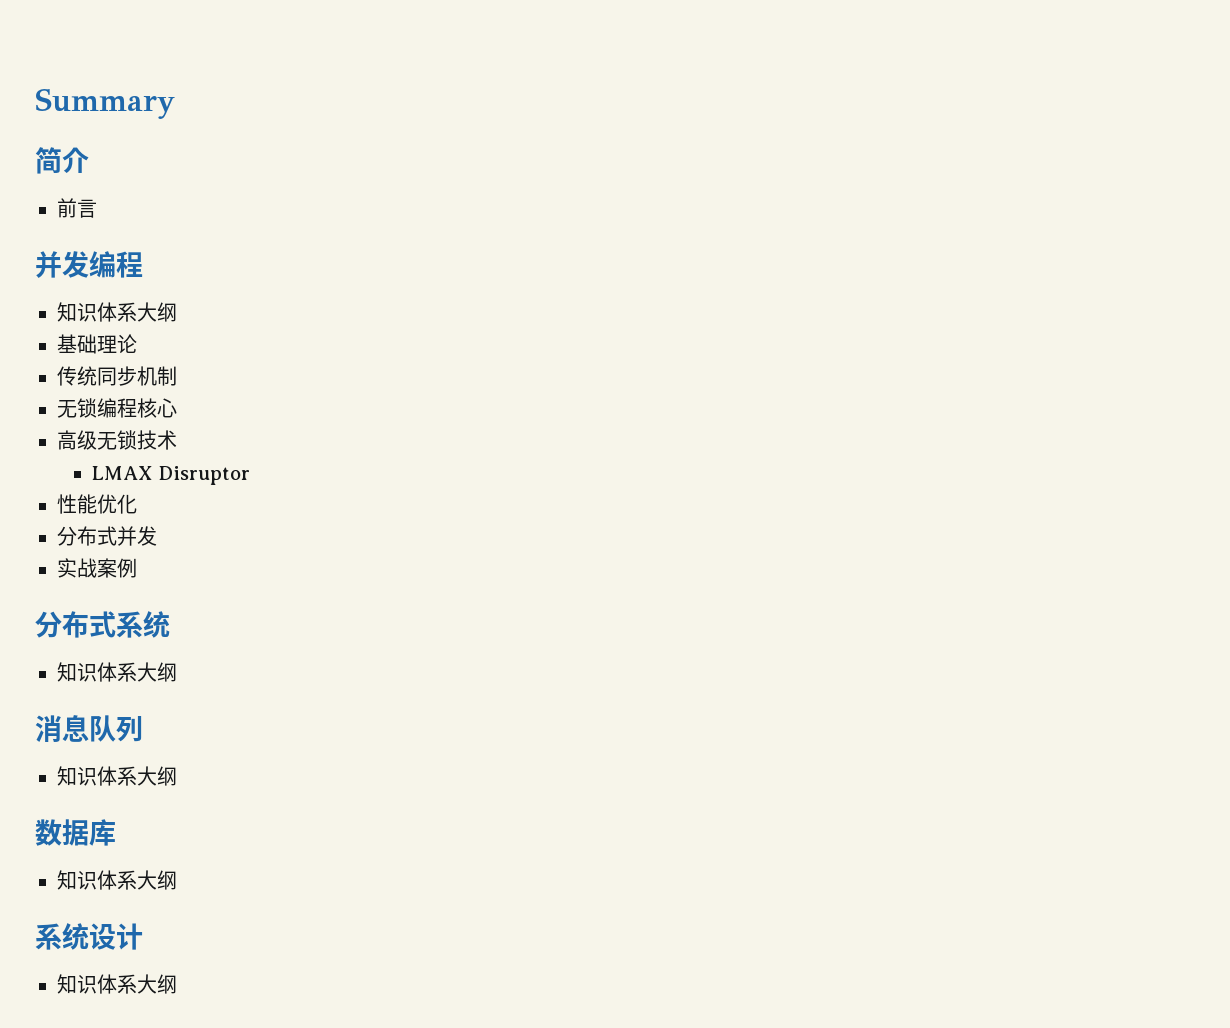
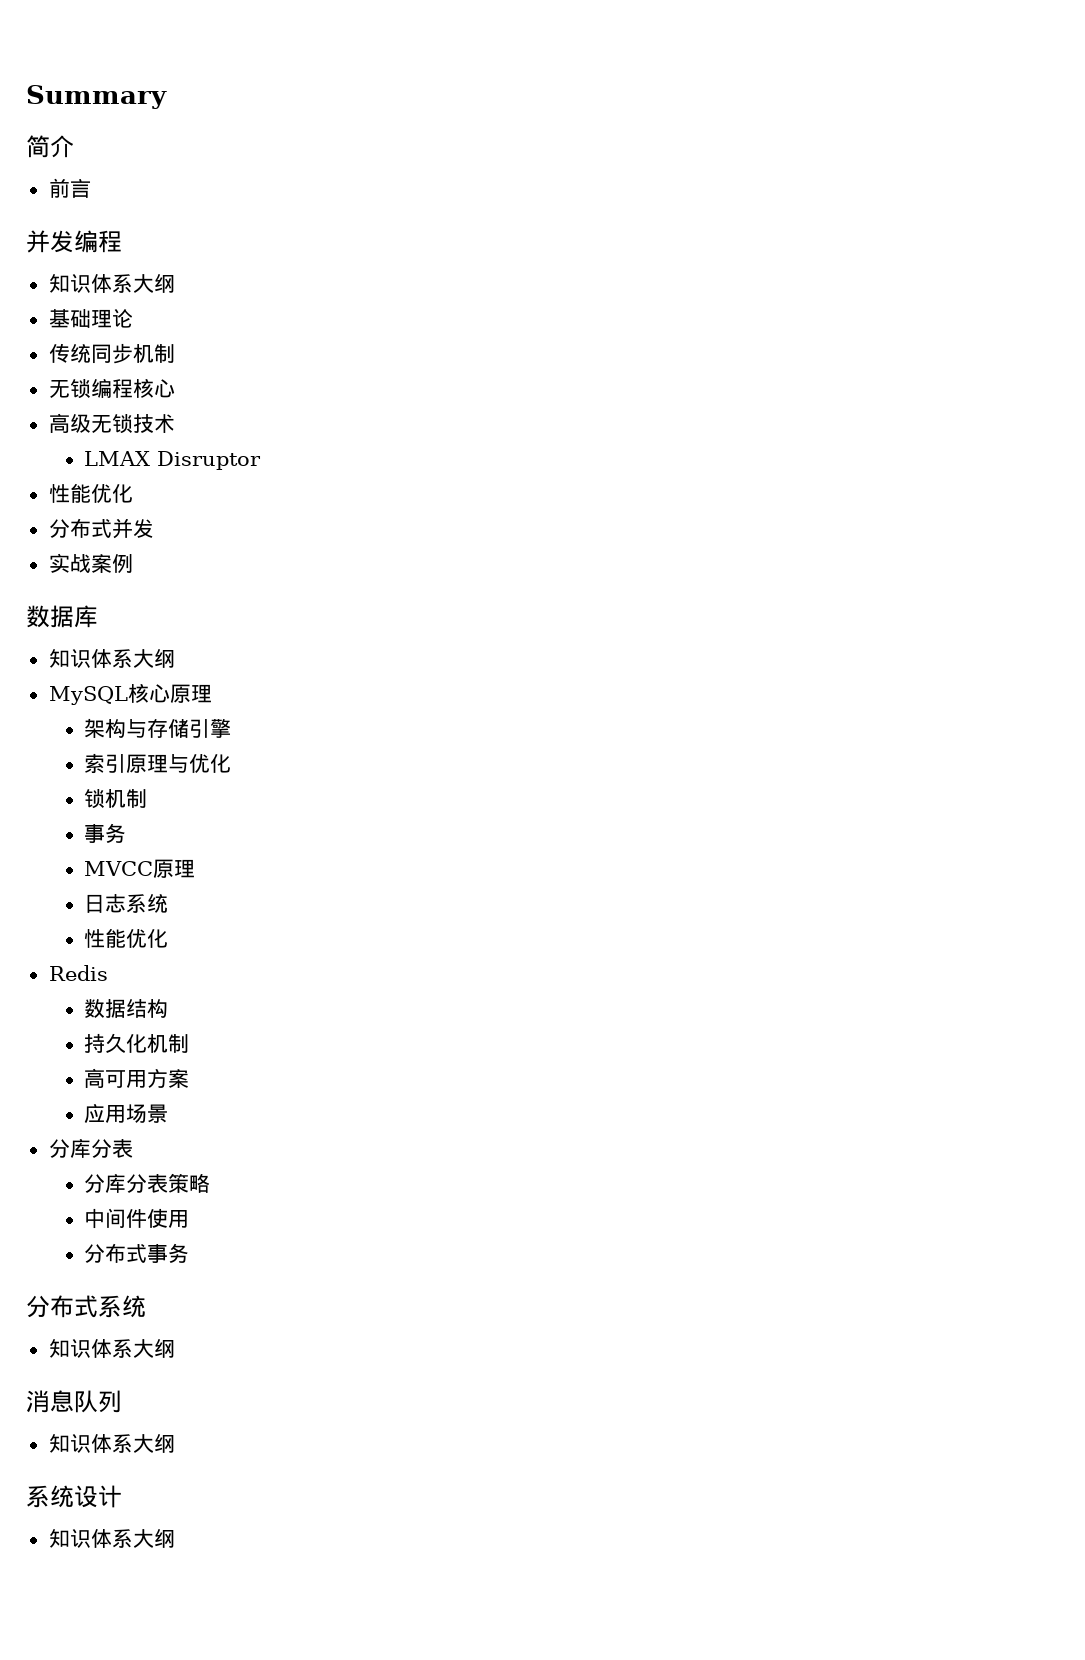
+ 数据库
+ 知识体系大纲
+ MySQL核心原理
+ 架构与存储引擎
+ 索引原理与优化
+ 锁机制
+ 事务
+ MVCC原理
+ 日志系统
+ 性能优化
+ Redis
+ 数据结构
+ 持久化机制
+ 高可用方案
+ 应用场景
+ 分库分表
+ 分库分表策略
+ 中间件使用
+ 分布式事务
- 数据库
- 知识体系大纲

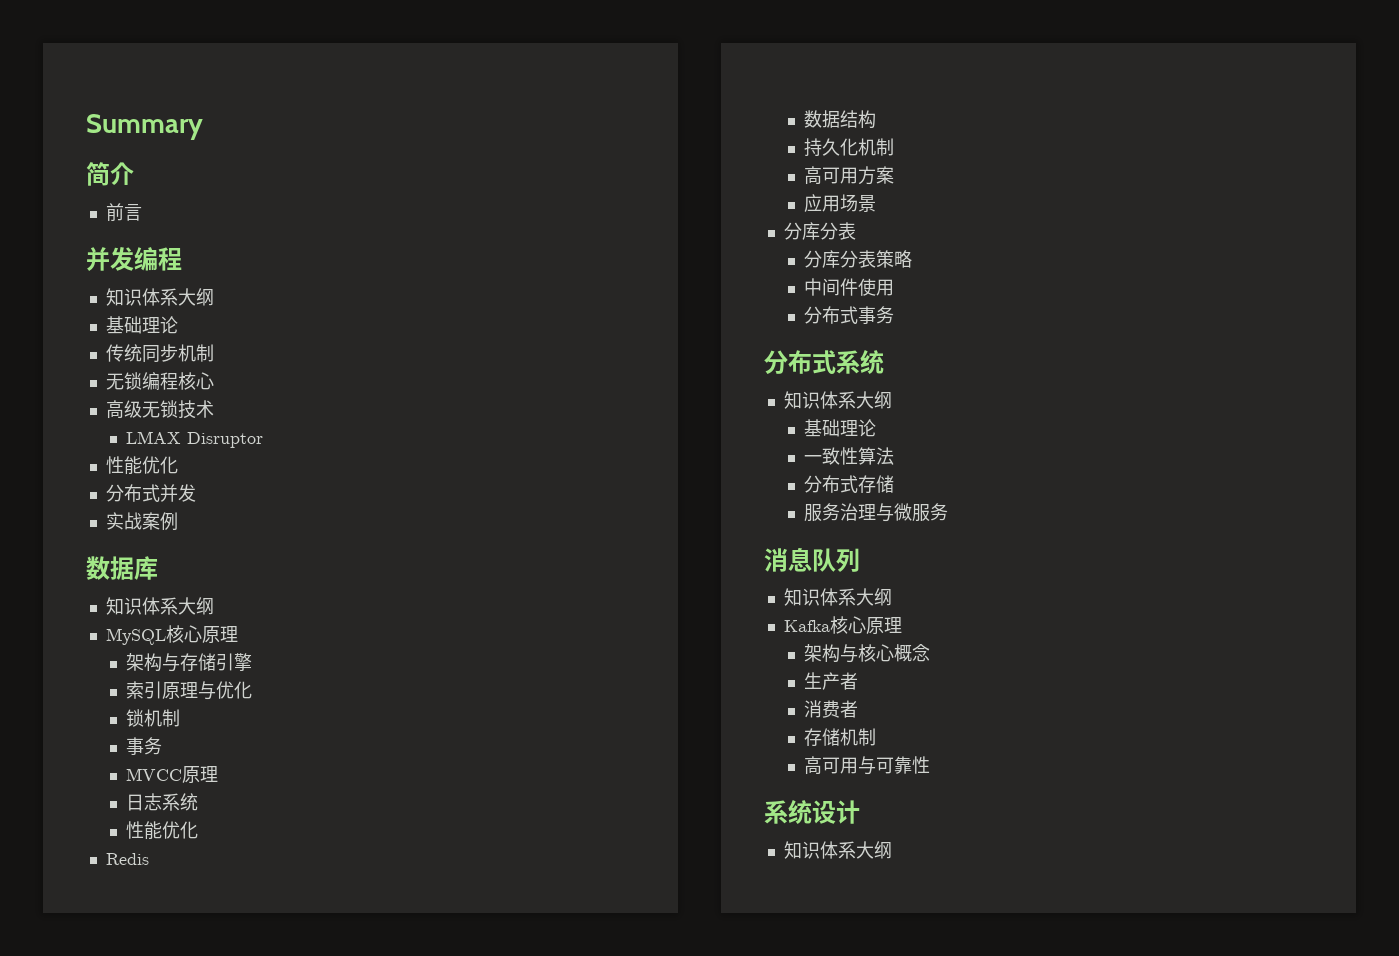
  分布式系统
  知识体系大纲
+ 基础理论
+ 一致性算法
+ 分布式存储
+ 服务治理与微服务
+ Kafka核心原理
+ 架构与核心概念
+ 生产者
+ 消费者
+ 存储机制
+ 高可用与可靠性

